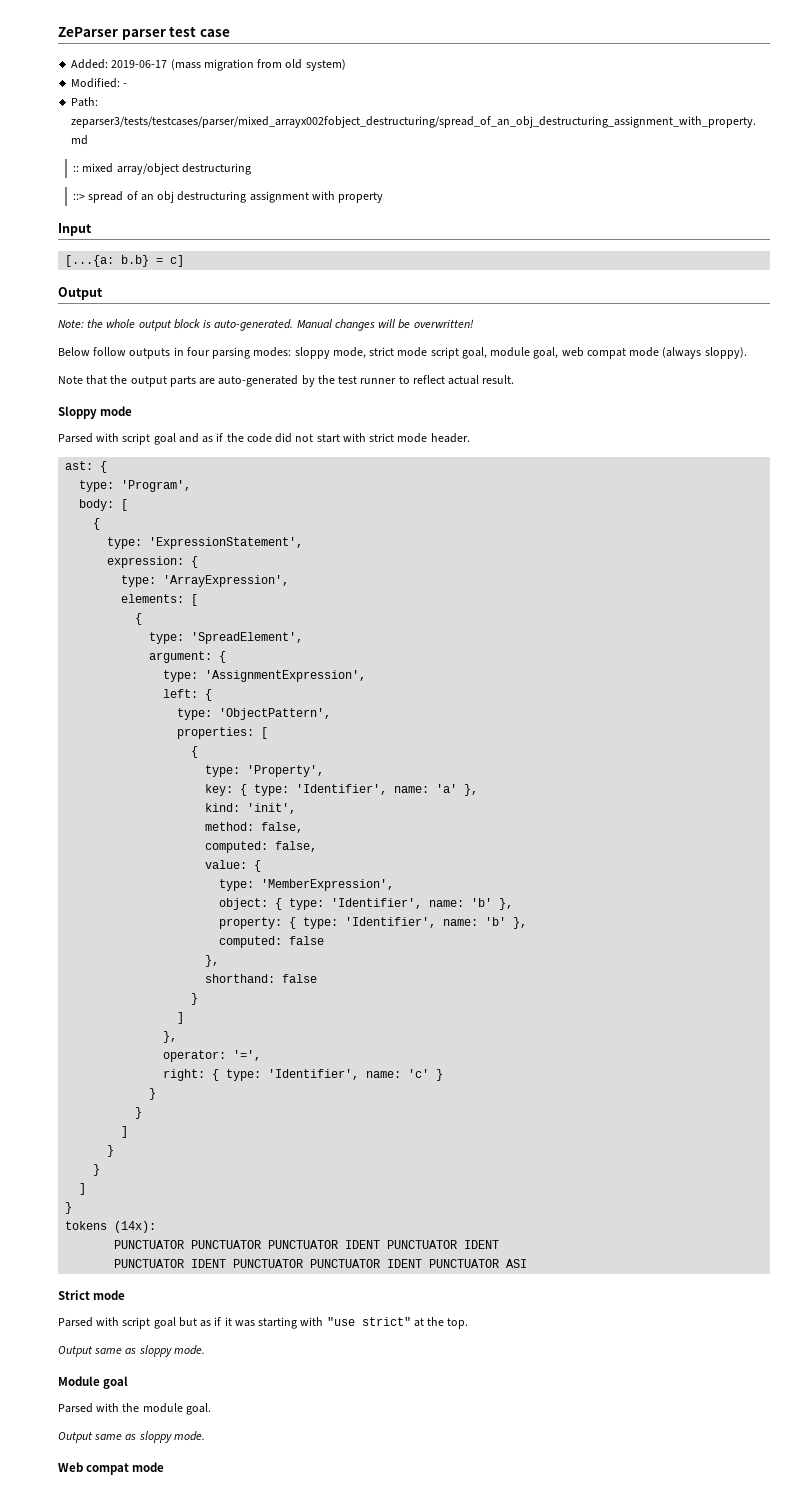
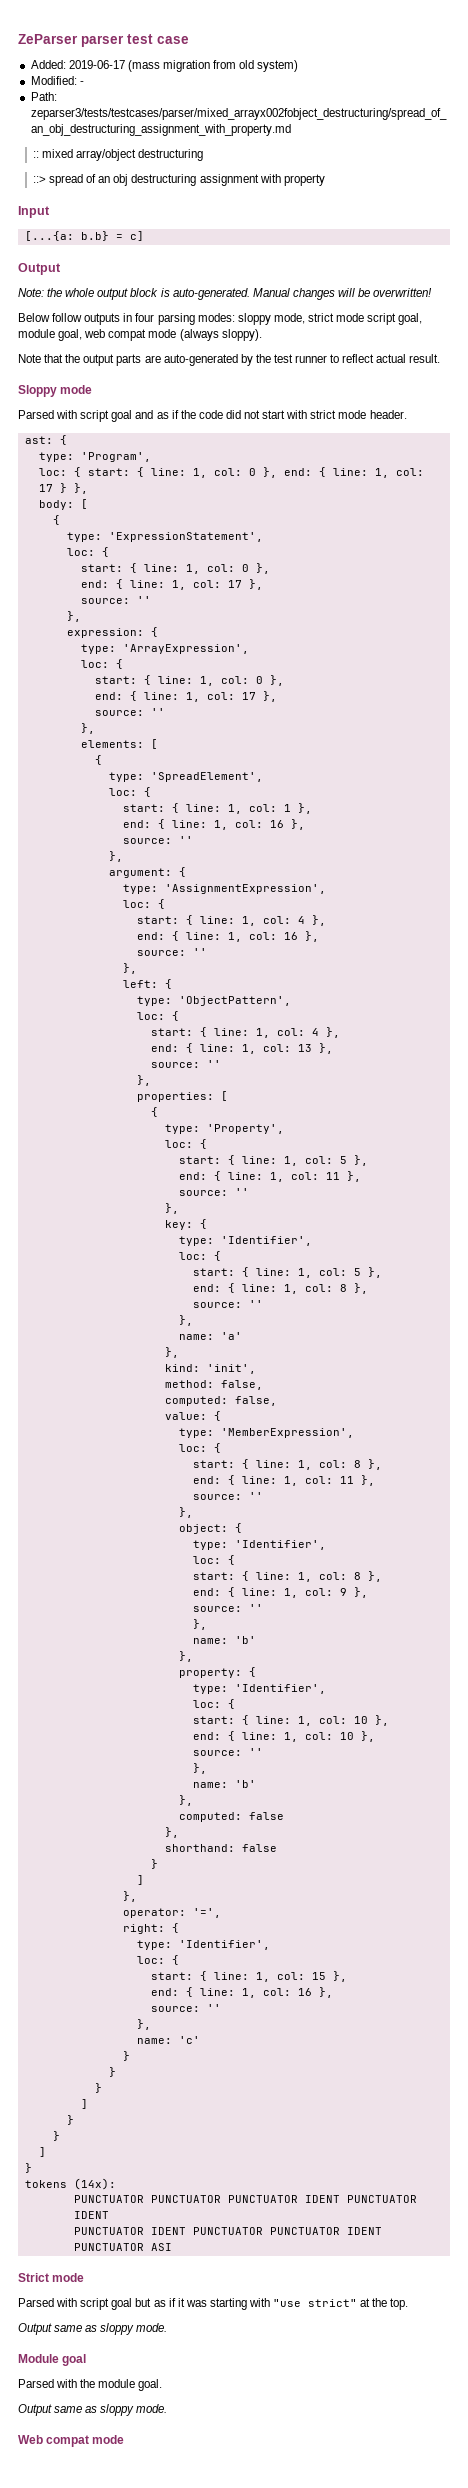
+ loc: { start: { line: 1, col: 0 }, end: { line: 1, col: 17 } },
  type: 'ExpressionStatement',
+ loc: {
+ start: { line: 1, col: 0 },
+ end: { line: 1, col: 17 },
+ source: ''
+ },
  expression: {
  type: 'ArrayExpression',
+ loc: {
+ start: { line: 1, col: 0 },
+ end: { line: 1, col: 17 },
+ source: ''
+ },
  type: 'SpreadElement',
+ loc: {
+ start: { line: 1, col: 1 },
+ end: { line: 1, col: 16 },
+ source: ''
+ },
  argument: {
  type: 'AssignmentExpression',
+ loc: {
+ start: { line: 1, col: 4 },
+ end: { line: 1, col: 16 },
+ source: ''
+ },
  left: {
  type: 'ObjectPattern',
+ loc: {
+ start: { line: 1, col: 4 },
+ end: { line: 1, col: 13 },
+ source: ''
+ },
  type: 'Property',
+ loc: {
+ start: { line: 1, col: 5 },
+ end: { line: 1, col: 11 },
+ source: ''
+ },
- key: { type: 'Identifier', name: 'a' },
+ key: {
+ type: 'Identifier',
+ loc: {
+ start: { line: 1, col: 5 },
+ end: { line: 1, col: 8 },
+ source: ''
+ },
+ name: 'a'
+ },
  type: 'MemberExpression',
+ loc: {
+ start: { line: 1, col: 8 },
+ end: { line: 1, col: 11 },
+ source: ''
+ },
- object: { type: 'Identifier', name: 'b' },
+ object: {
+ type: 'Identifier',
+ loc: {
+ start: { line: 1, col: 8 },
+ end: { line: 1, col: 9 },
+ source: ''
+ },
+ name: 'b'
+ },
- property: { type: 'Identifier', name: 'b' },
+ property: {
+ type: 'Identifier',
+ loc: {
+ start: { line: 1, col: 10 },
+ end: { line: 1, col: 10 },
+ source: ''
+ },
+ name: 'b'
+ },
- right: { type: 'Identifier', name: 'c' }
+ right: {
+ type: 'Identifier',
+ loc: {
+ start: { line: 1, col: 15 },
+ end: { line: 1, col: 16 },
+ source: ''
+ },
+ name: 'c'
+ }

